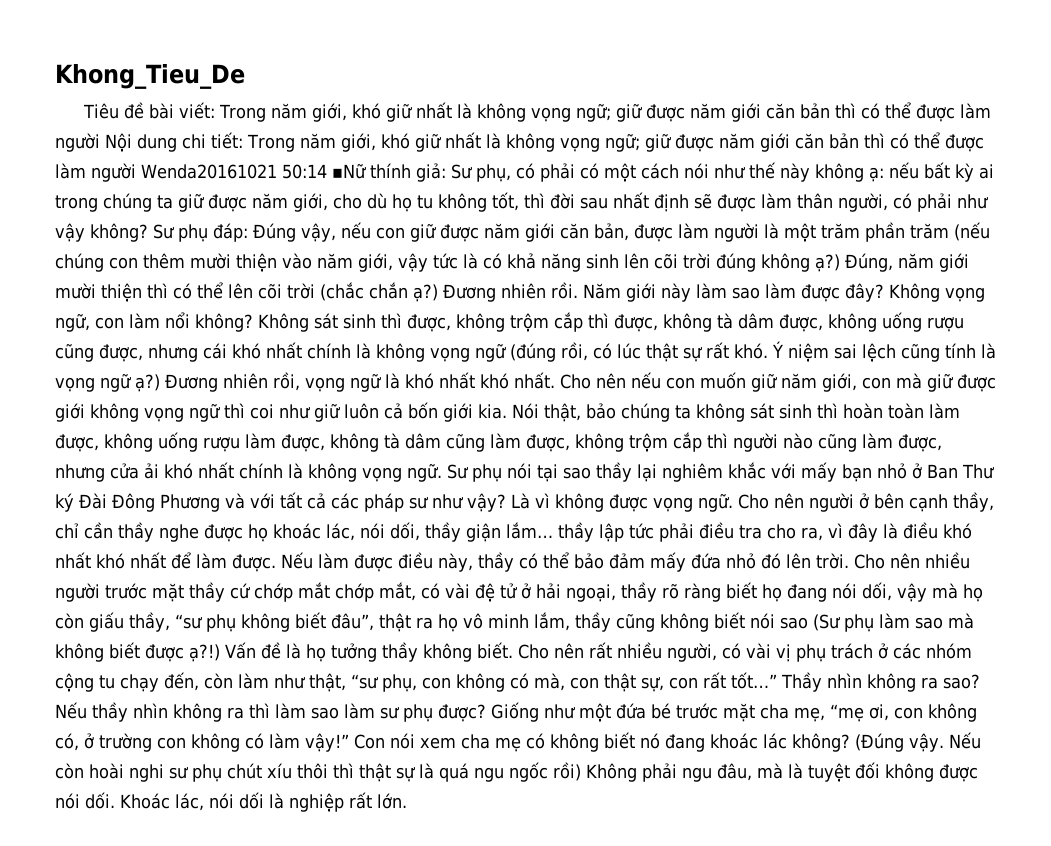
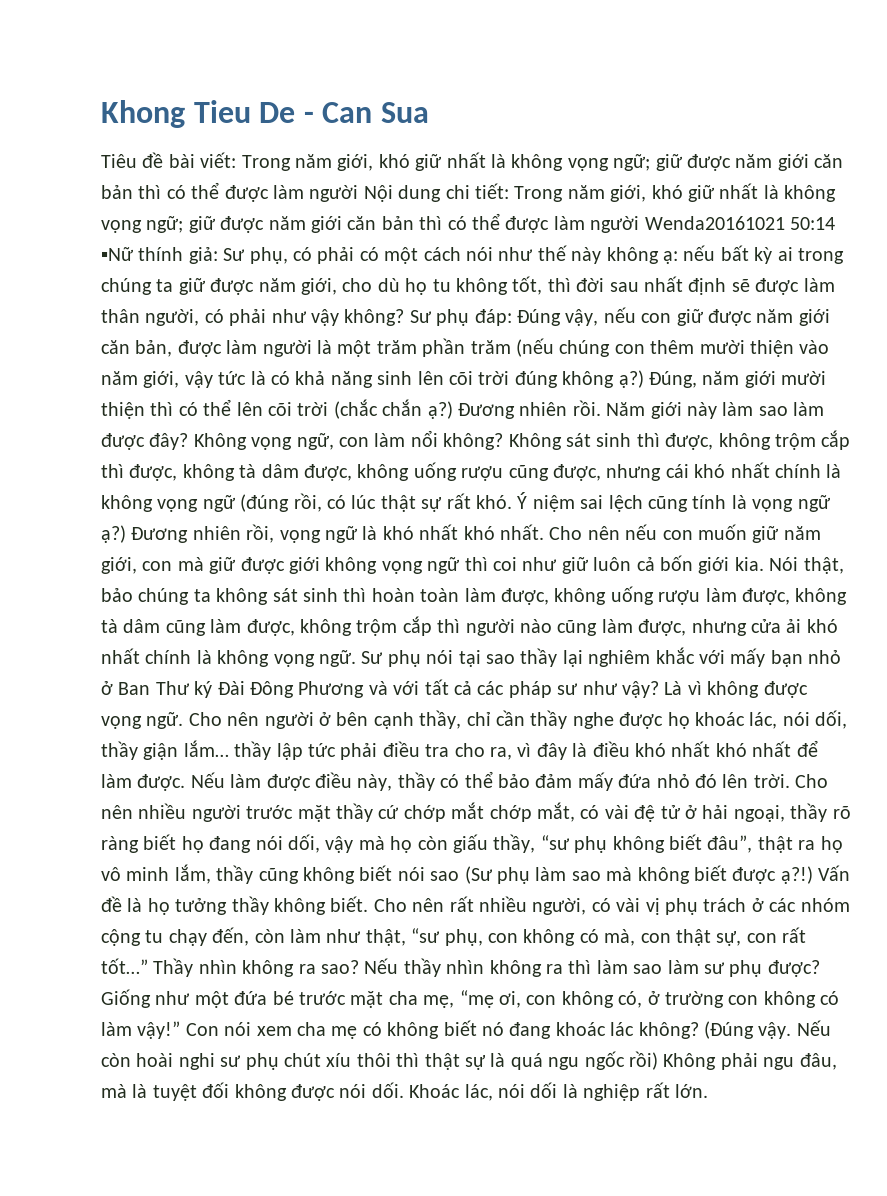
- Khong_Tieu_De
+ Khong Tieu De - Can Sua

